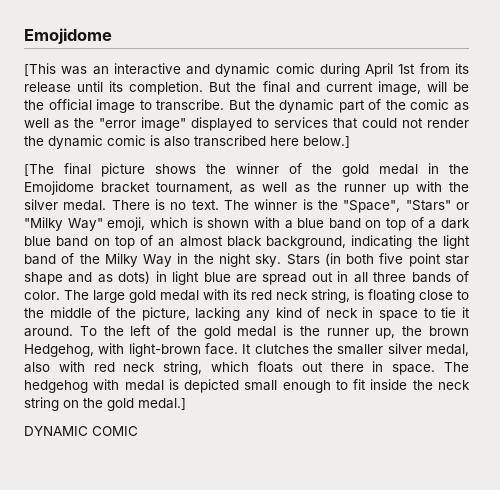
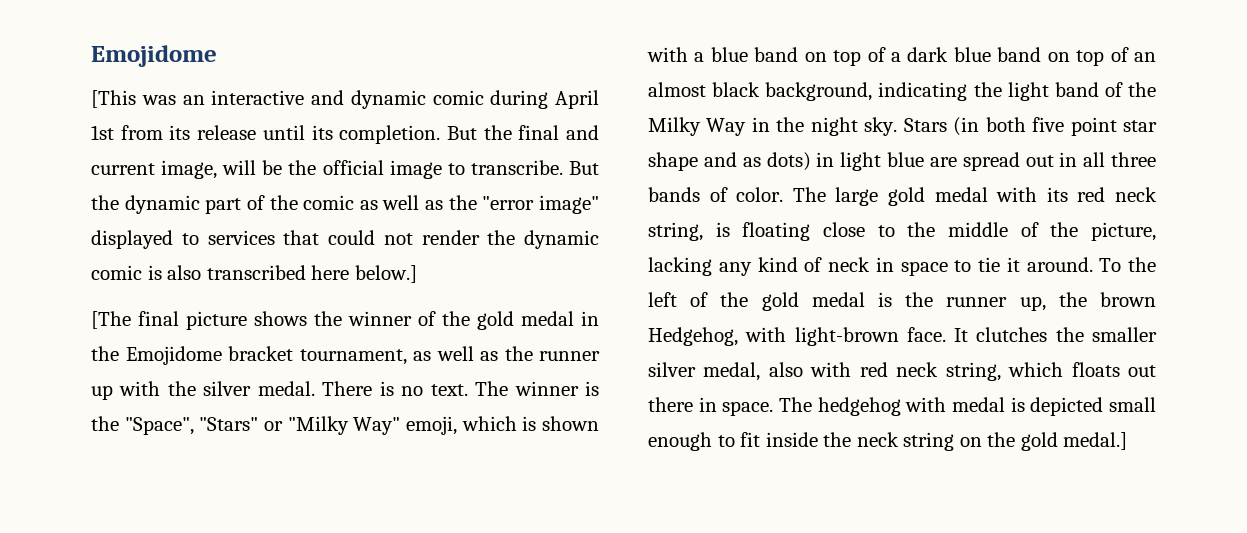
- DYNAMIC COMIC

